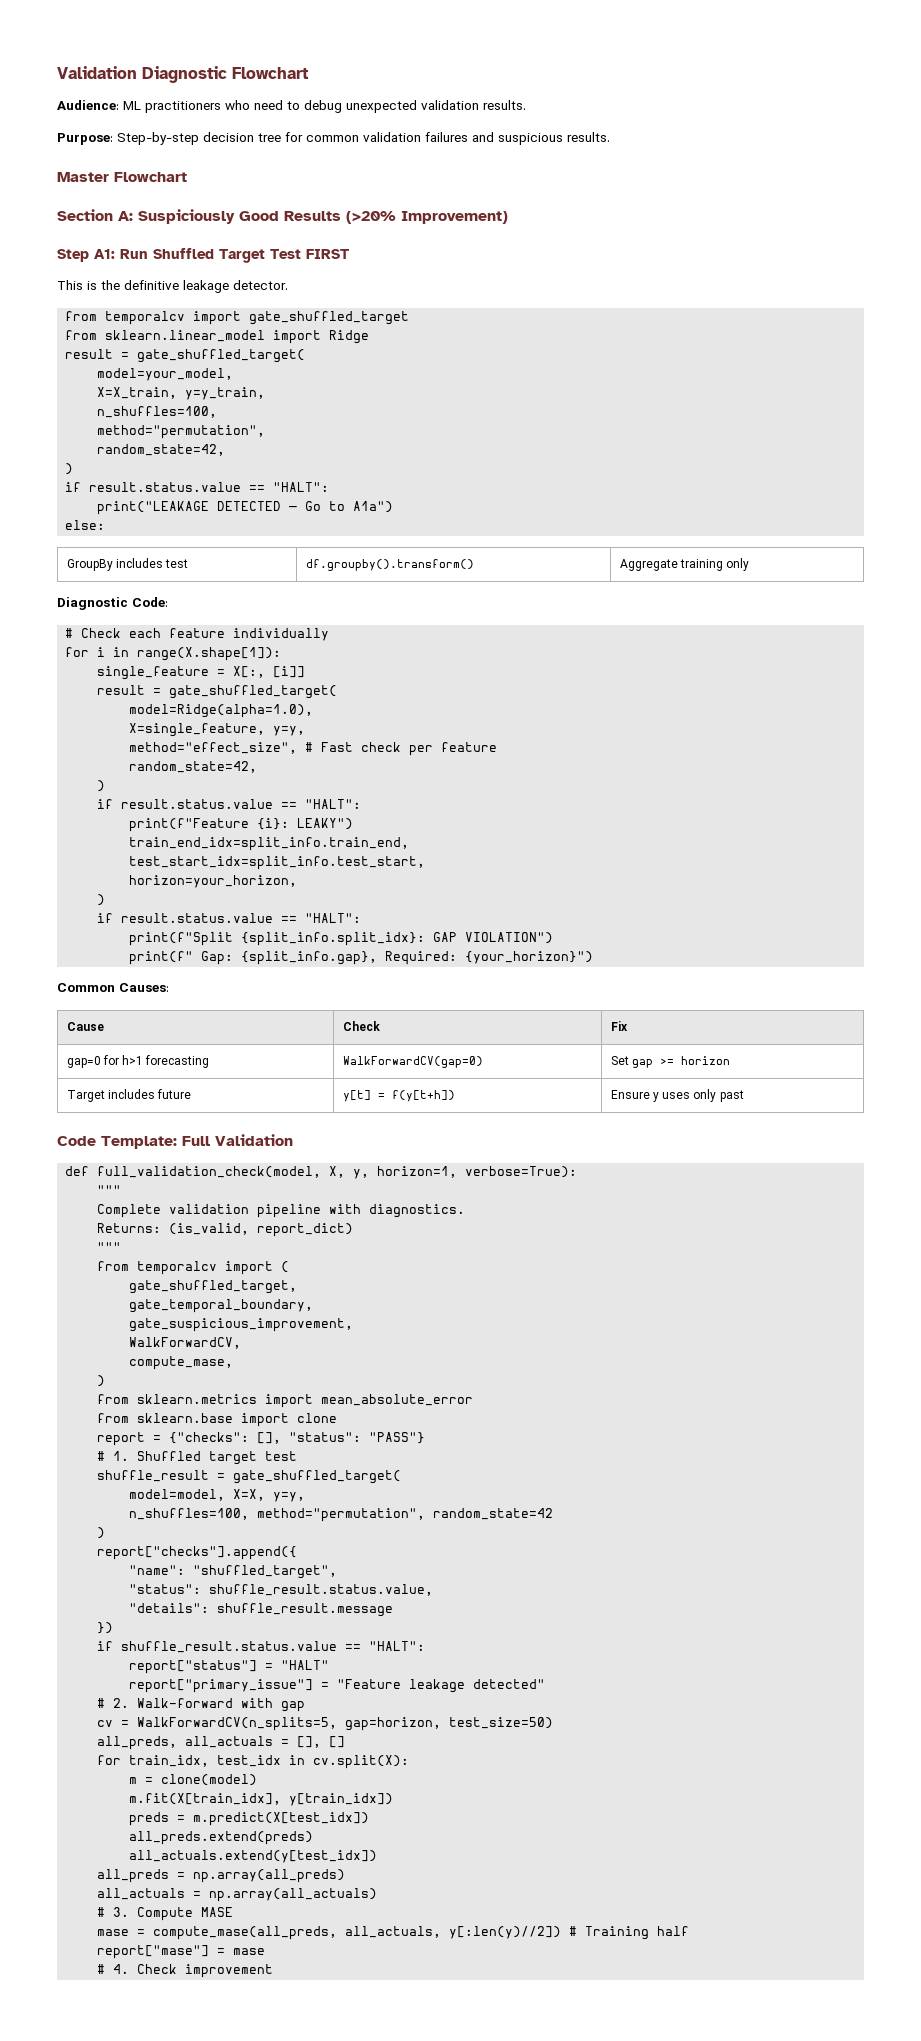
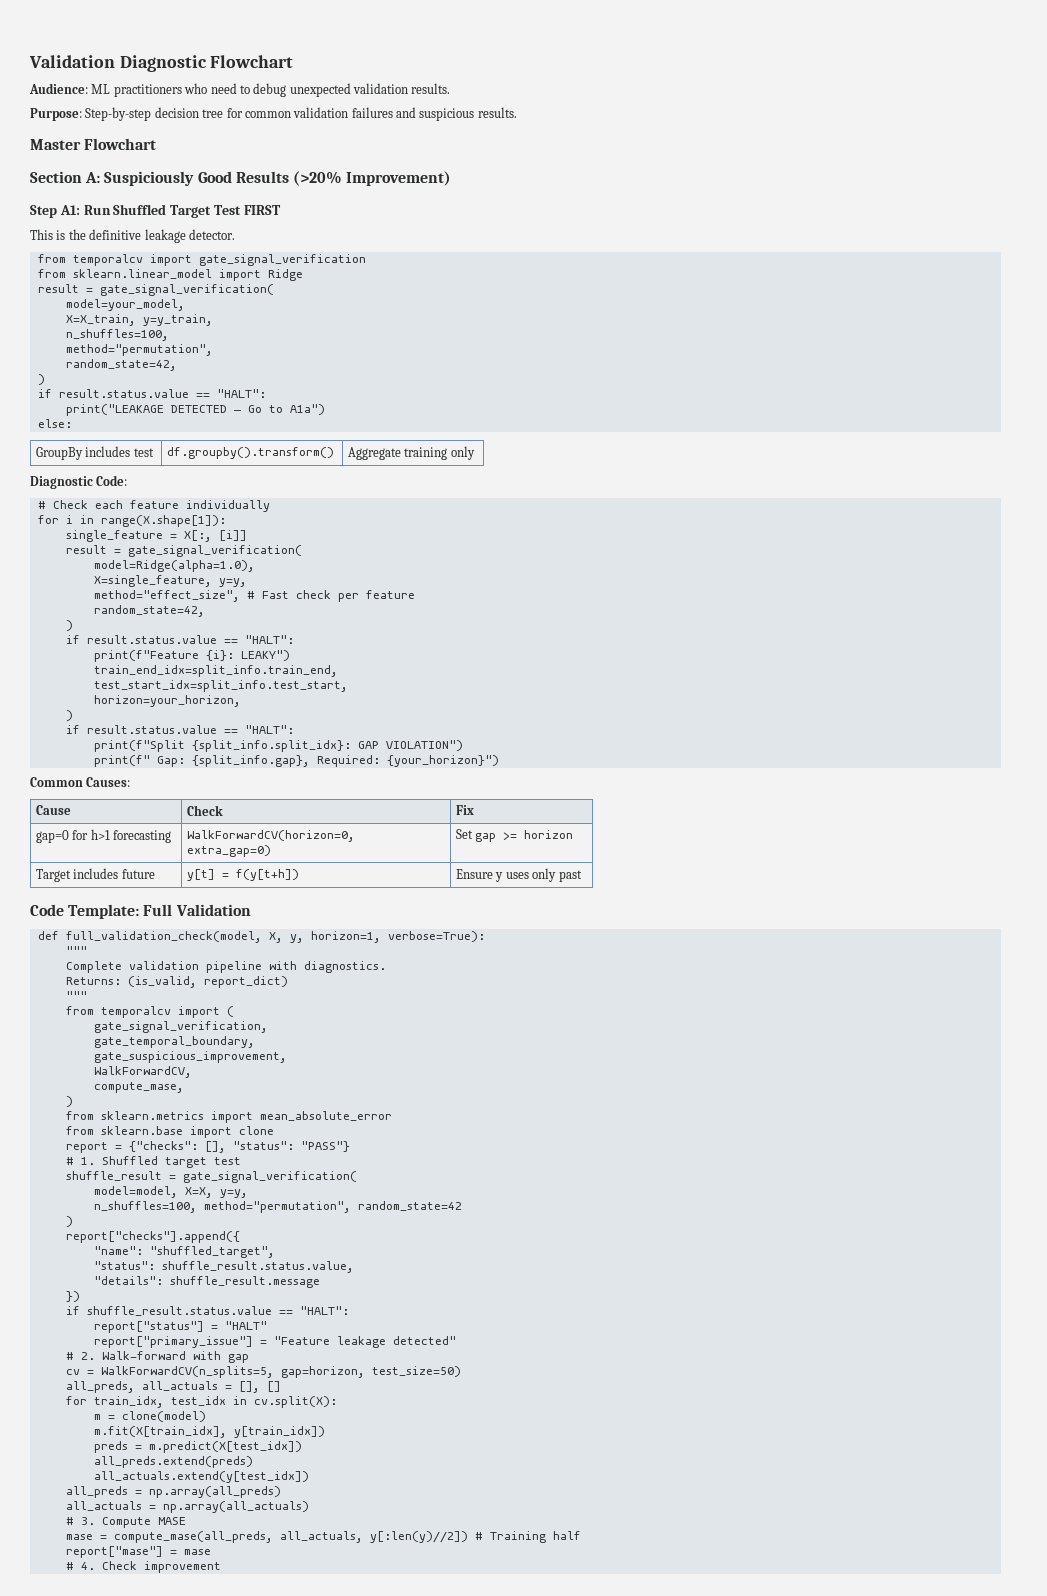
- from temporalcv import gate_shuffled_target
+ from temporalcv import gate_signal_verification
  from sklearn.linear_model import Ridge
- result = gate_shuffled_target(
+ result = gate_signal_verification(
  single_feature = X[:, [i]]
- result = gate_shuffled_target(
+ result = gate_signal_verification(
- gap=0 for h>1 forecasting | WalkForwardCV(gap=0) | Set gap >= horizon
+ gap=0 for h>1 forecasting | WalkForwardCV(horizon=0, extra_gap=0) | Set gap >= horizon
- gate_shuffled_target,
+ gate_signal_verification,
- shuffle_result = gate_shuffled_target(
+ shuffle_result = gate_signal_verification(

